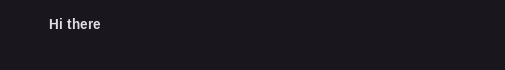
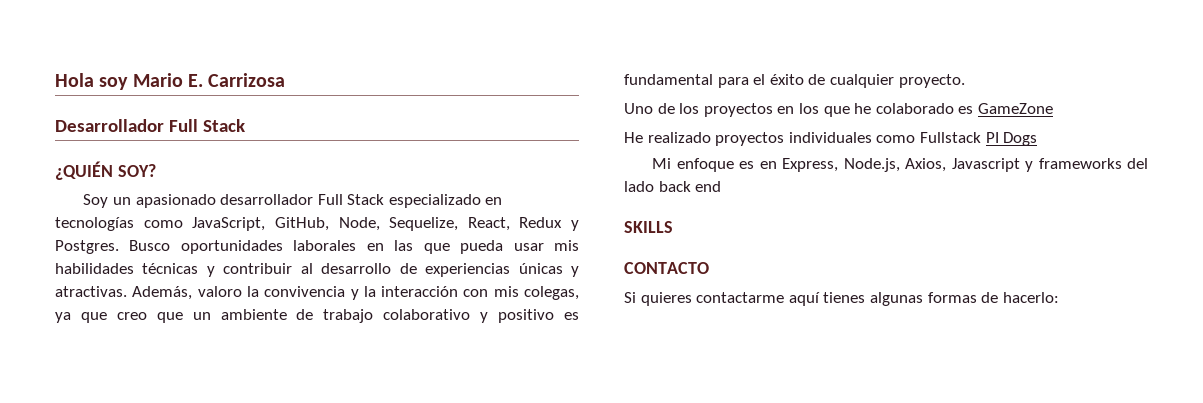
- Hi there
+ Hola soy Mario E. Carrizosa
+ Desarrollador Full Stack
+ ¿QUIÉN SOY?
+ Soy un apasionado desarrollador Full Stack especializado en tecnologías como JavaScript, GitHub, Node, Sequelize, React, Redux y Postgres. Busco oportunidades laborales en las que pueda usar mis habilidades técnicas y contribuir al desarrollo de experiencias únicas y atractivas. Además, valoro la convivencia y la interacción con mis colegas, ya que creo que un ambiente de trabajo colaborativo y positivo es fundamental para el éxito de cualquier proyecto.
+ Uno de los proyectos en los que he colaborado es GameZone
+ He realizado proyectos individuales como Fullstack PI Dogs
+ Mi enfoque es en Express, Node.js, Axios, Javascript y frameworks del lado back end
+ SKILLS
+ CONTACTO
+ Si quieres contactarme aquí tienes algunas formas de hacerlo:

